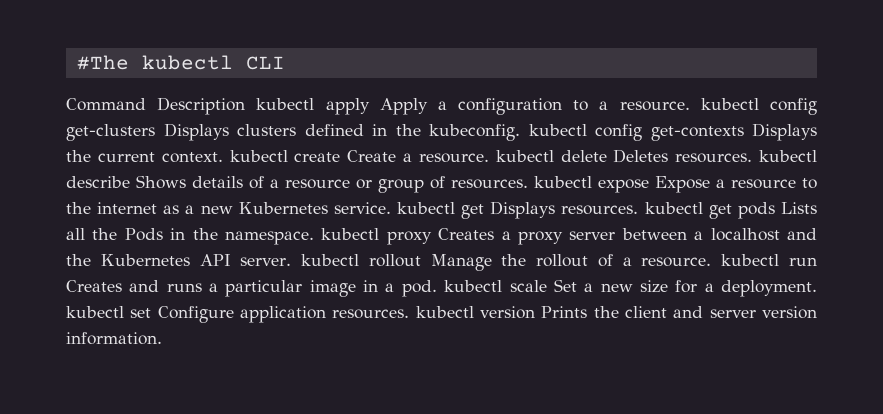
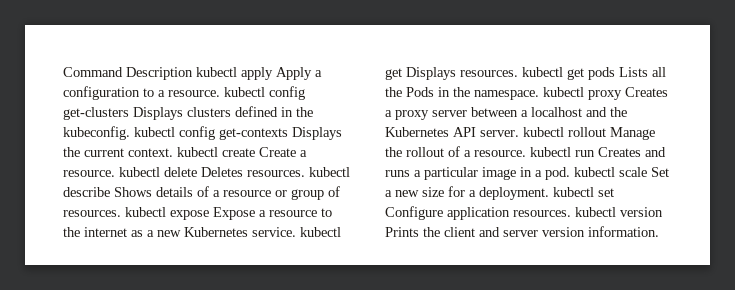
- #The kubectl CLI

